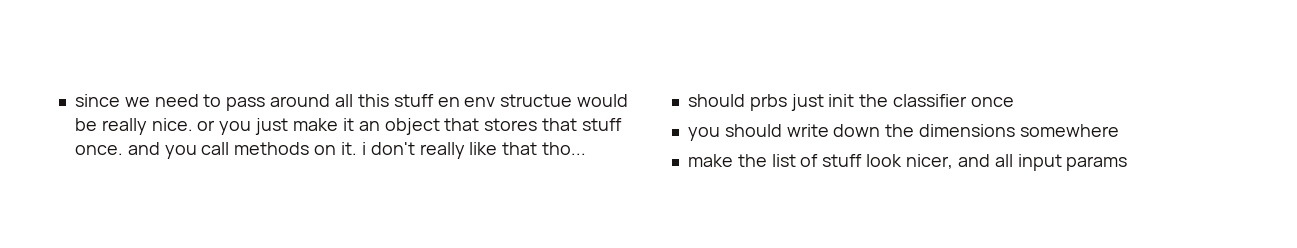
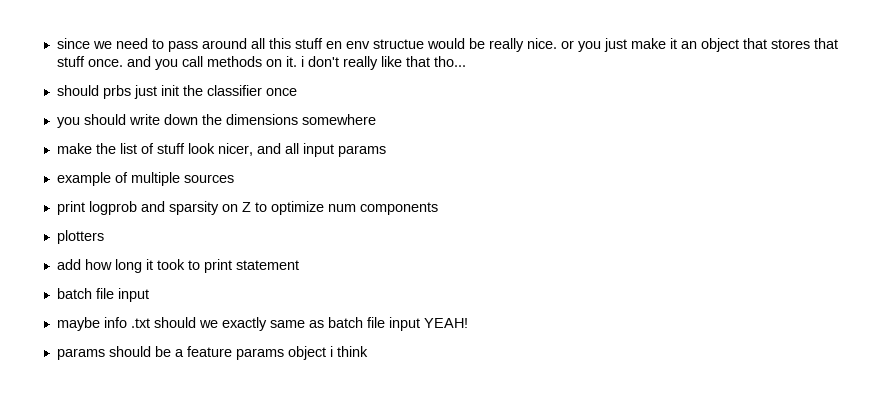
+ example of multiple sources
+ print logprob and sparsity on Z to optimize num components
+ plotters
+ add how long it took to print statement
+ batch file input
+ maybe info .txt should we exactly same as batch file input YEAH!
+ params should be a feature params object i think

